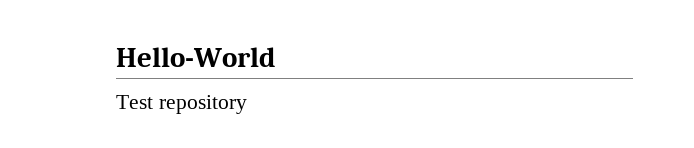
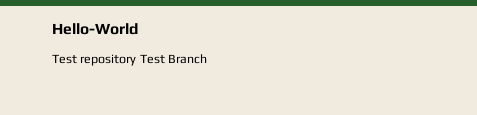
- Test repository
+ Test repository Test Branch

